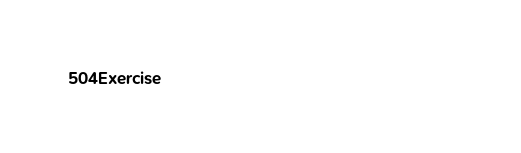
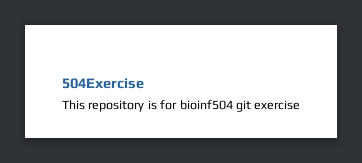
+ This repository is for bioinf504 git exercise

